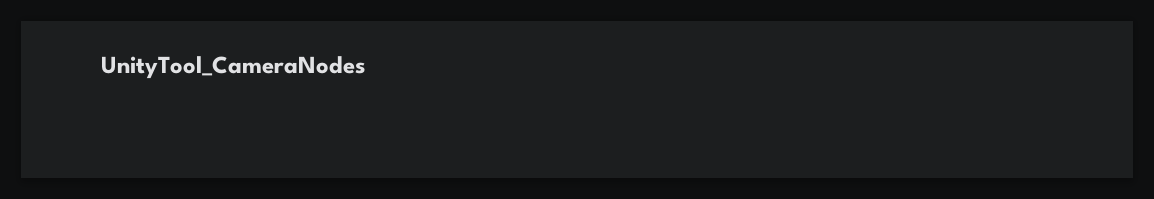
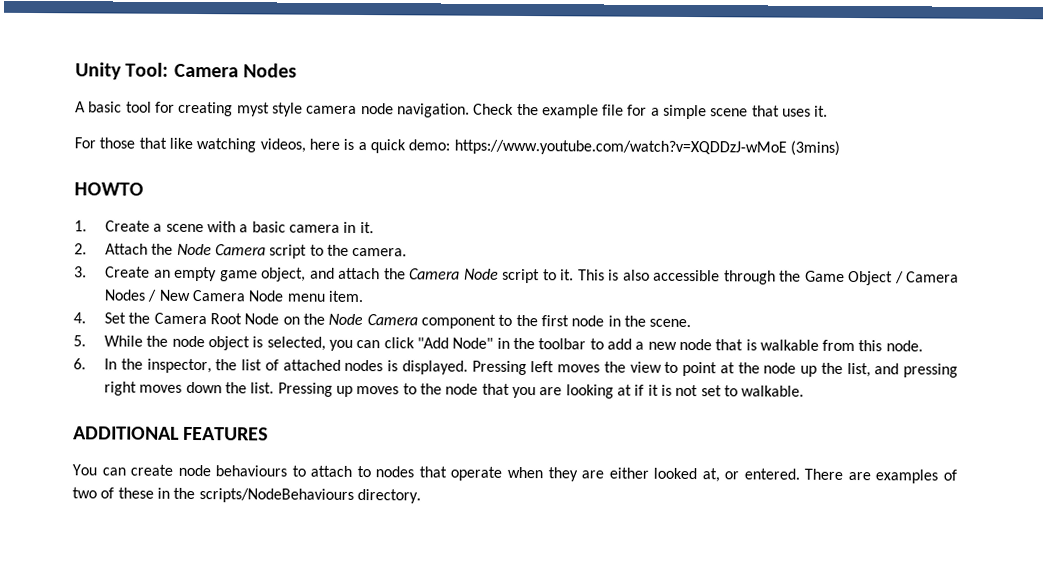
- UnityTool_CameraNodes
+ Unity Tool: Camera Nodes
+ A basic tool for creating myst style camera node navigation. Check the example file for a simple scene that uses it.
+ For those that like watching videos, here is a quick demo: https://www.youtube.com/watch?v=XQDDzJ-wMoE (3mins)
+ HOWTO
+ 1. Create a scene with a basic camera in it.
+ 2. Attach the Node Camera script to the camera.
+ 3. Create an empty game object, and attach the Camera Node script to it. This is also accessible through the Game Object / Camera Nodes / New Camera Node menu item.
+ 4. Set the Camera Root Node on the Node Camera component to the first node in the scene.
+ 5. While the node object is selected, you can click "Add Node" in the toolbar to add a new node that is walkable from this node.
+ 6. In the inspector, the list of attached nodes is displayed. Pressing left moves the view to point at the node up the list, and pressing right moves down the list. Pressing up moves to the node that you are looking at if it is not set to walkable.
+ ADDITIONAL FEATURES
+ You can create node behaviours to attach to nodes that operate when they are either looked at, or entered. There are examples of two of these in the scripts/NodeBehaviours directory.

